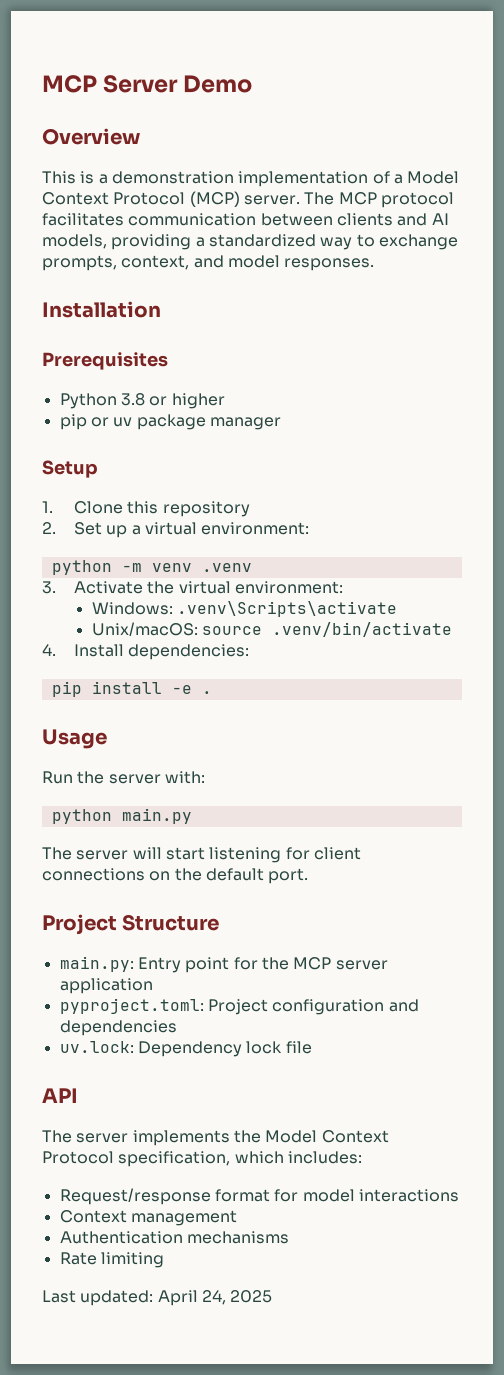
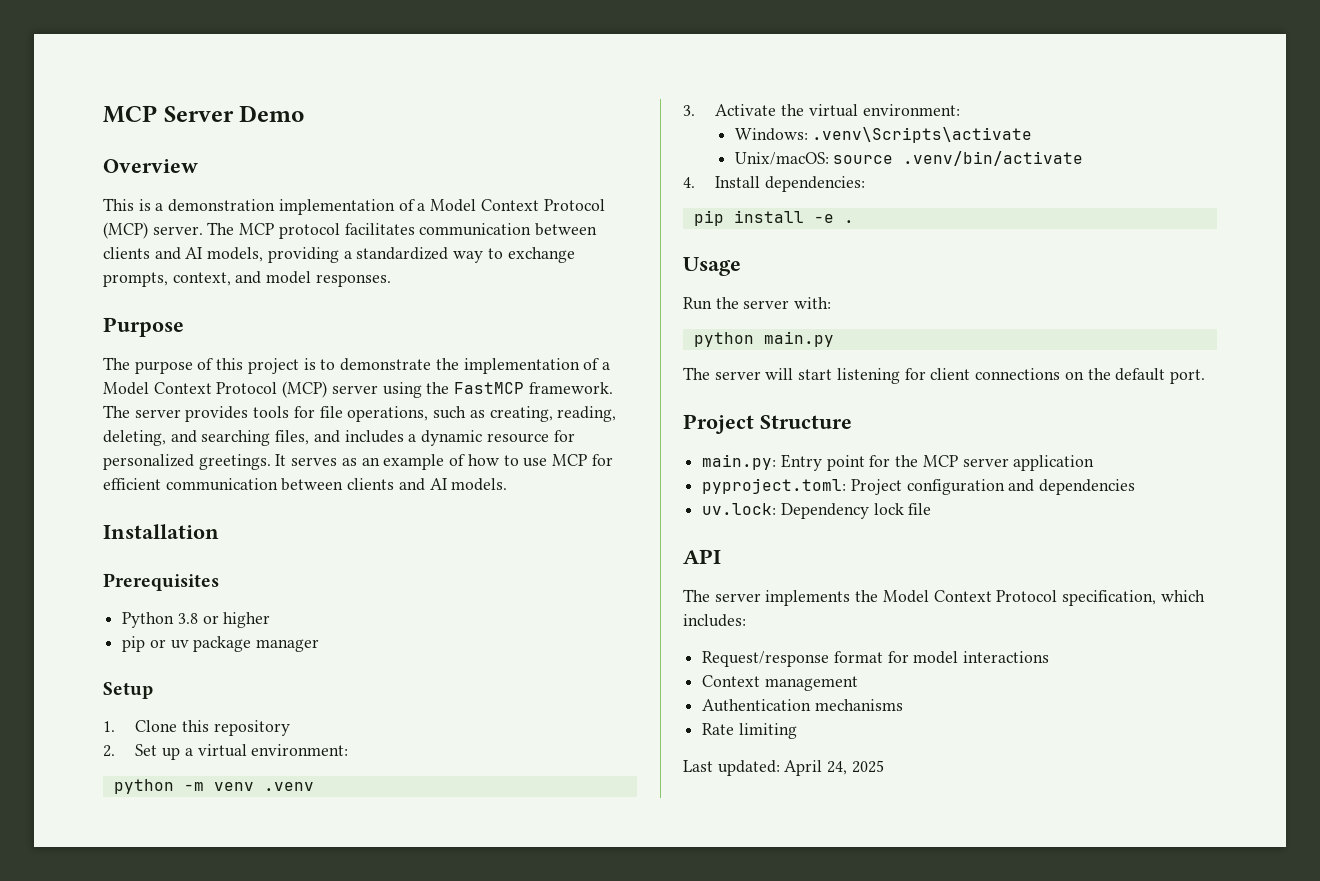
+ Purpose
+ The purpose of this project is to demonstrate the implementation of a Model Context Protocol (MCP) server using the FastMCP framework. The server provides tools for file operations, such as creating, reading, deleting, and searching files, and includes a dynamic resource for personalized greetings. It serves as an example of how to use MCP for efficient communication between clients and AI models.

